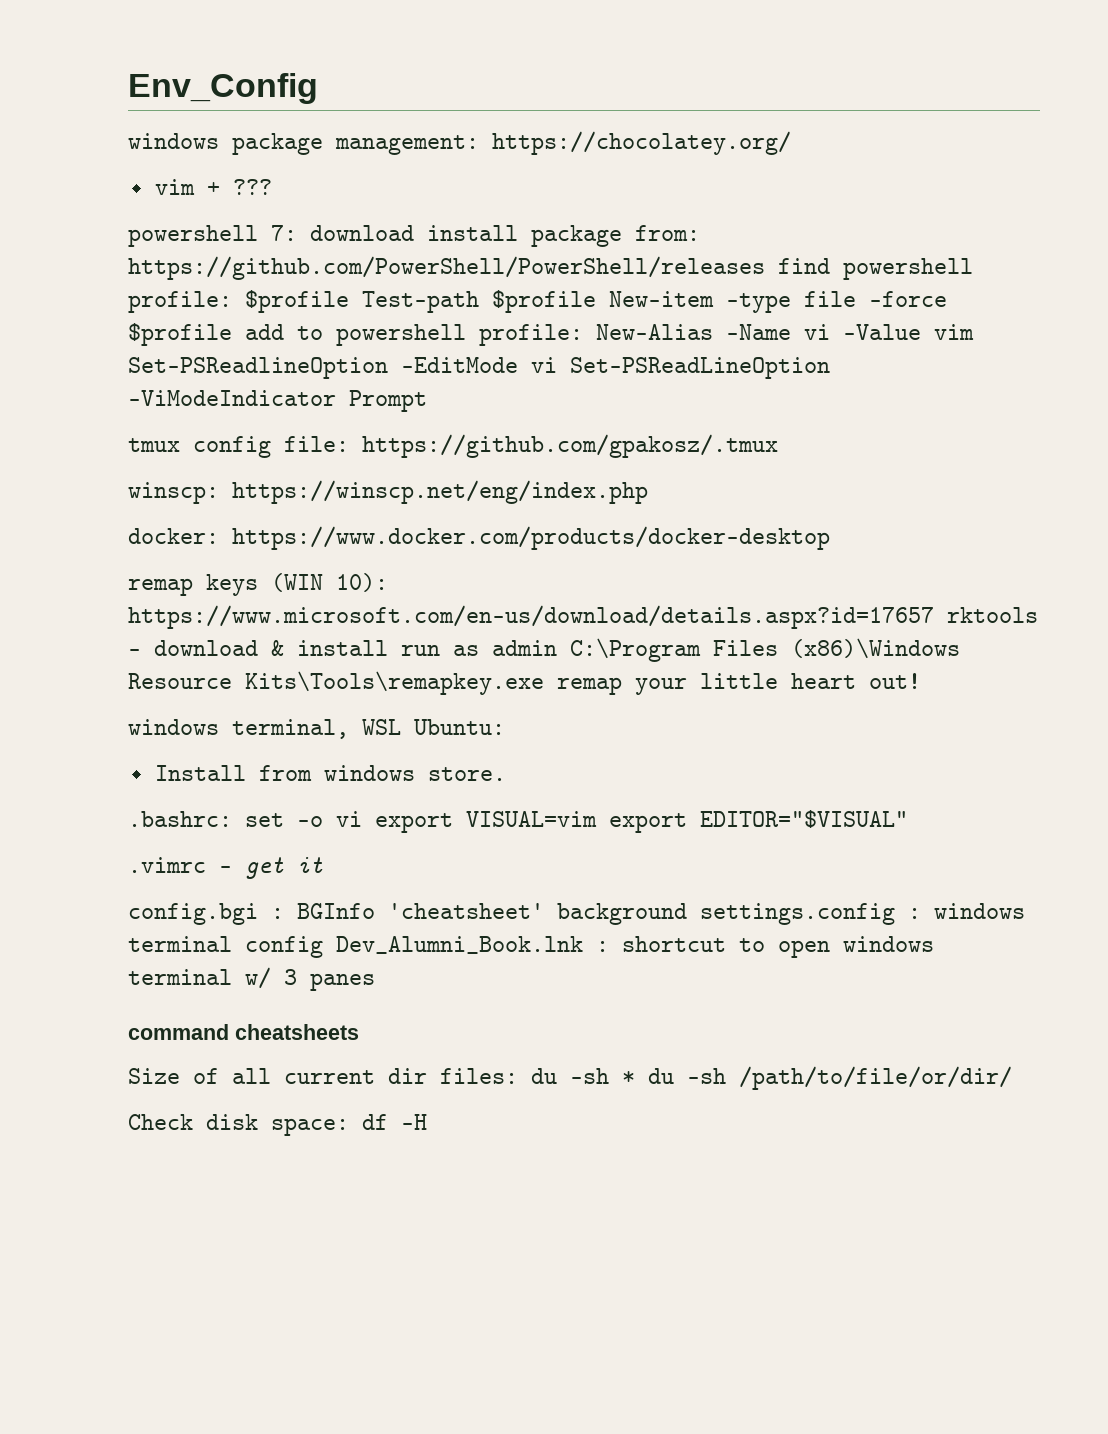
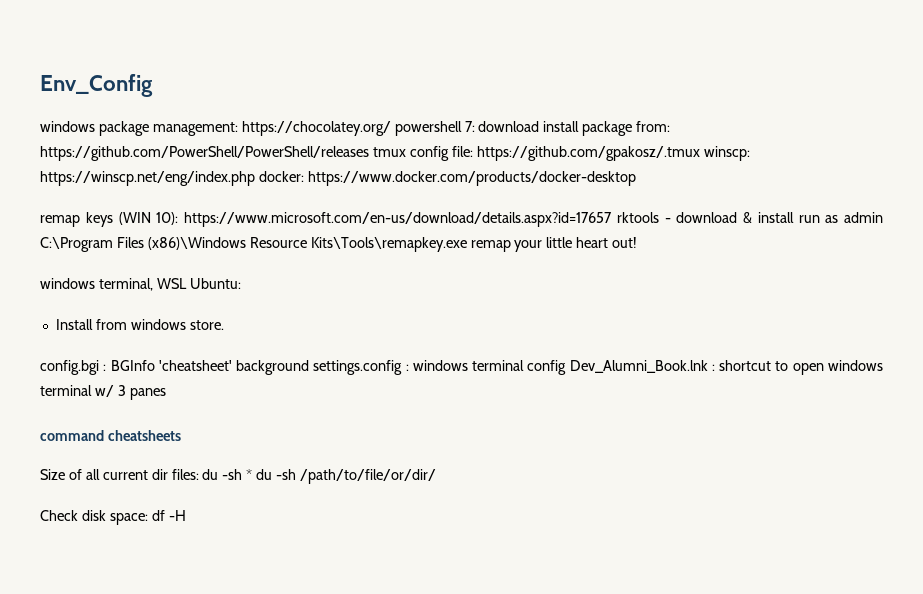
- windows package management: https://chocolatey.org/
- vim + ???
- powershell 7: download install package from: https://github.com/PowerShell/PowerShell/releases find powershell profile: $profile Test-path $profile New-item –type file –force $profile add to powershell profile: New-Alias -Name vi -Value vim Set-PSReadlineOption -EditMode vi Set-PSReadLineOption -ViModeIndicator Prompt
- tmux config file: https://github.com/gpakosz/.tmux
- winscp: https://winscp.net/eng/index.php
- docker: https://www.docker.com/products/docker-desktop
+ windows package management: https://chocolatey.org/ powershell 7: download install package from: https://github.com/PowerShell/PowerShell/releases tmux config file: https://github.com/gpakosz/.tmux winscp: https://winscp.net/eng/index.php docker: https://www.docker.com/products/docker-desktop
- .bashrc: set -o vi export VISUAL=vim export EDITOR="$VISUAL"
- .vimrc - get it

